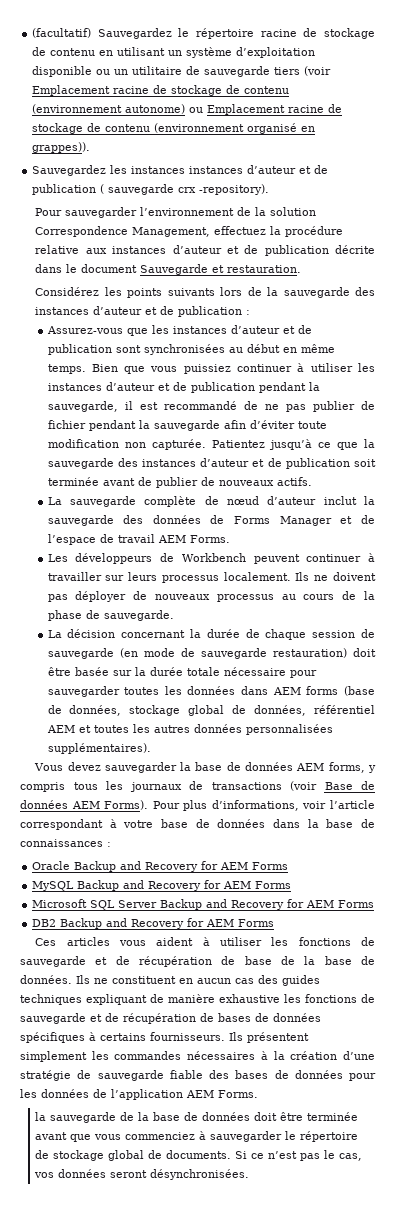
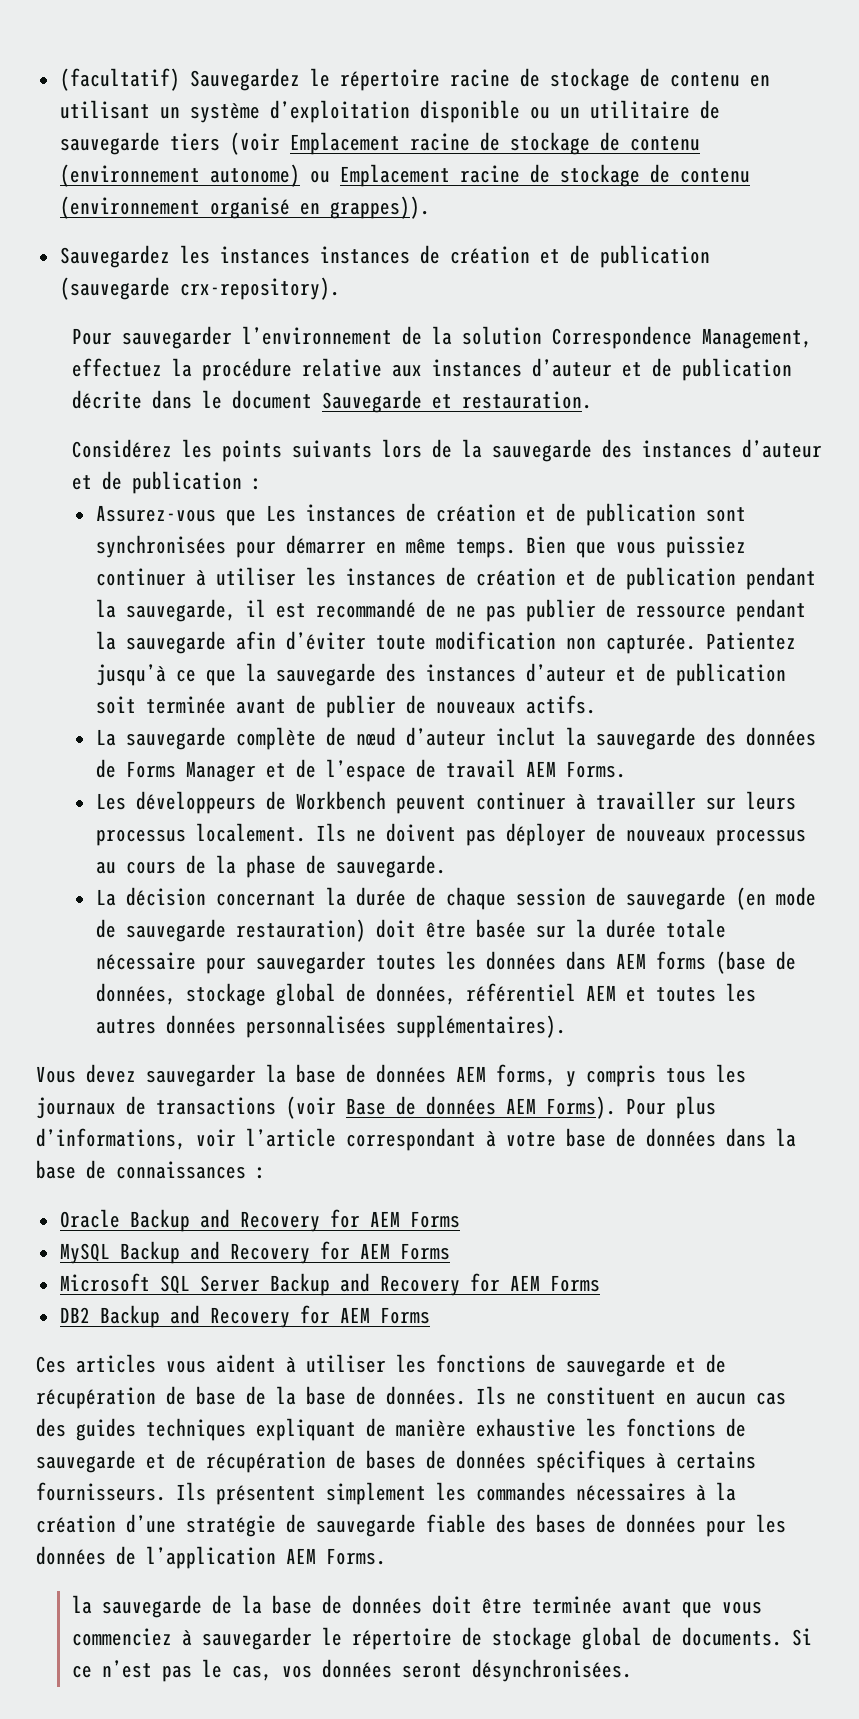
- Sauvegardez les instances instances d’auteur et de publication ( sauvegarde crx -repository).
+ Sauvegardez les instances instances de création et de publication (sauvegarde crx-repository).
- Assurez-vous que les instances d’auteur et de publication sont synchronisées au début en même temps.
+ Assurez-vous que Les instances de création et de publication sont synchronisées pour démarrer en même temps.
- Bien que vous puissiez continuer à utiliser les instances d’auteur et de publication pendant la sauvegarde, il est recommandé de ne pas publier de fichier pendant la sauvegarde afin d’éviter toute modification non capturée.
+ Bien que vous puissiez continuer à utiliser les instances de création et de publication pendant la sauvegarde, il est recommandé de ne pas publier de ressource pendant la sauvegarde afin d’éviter toute modification non capturée.

